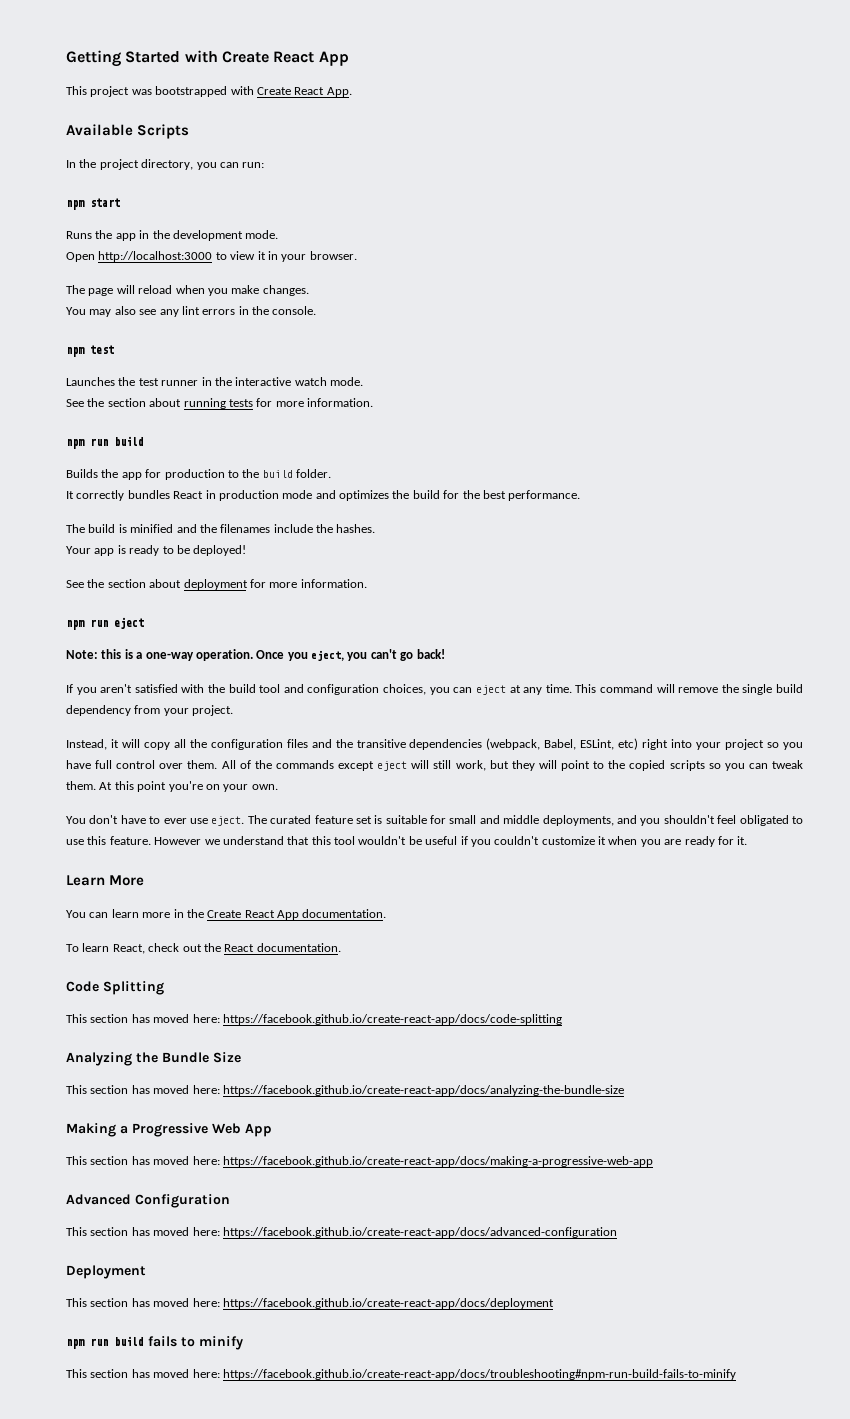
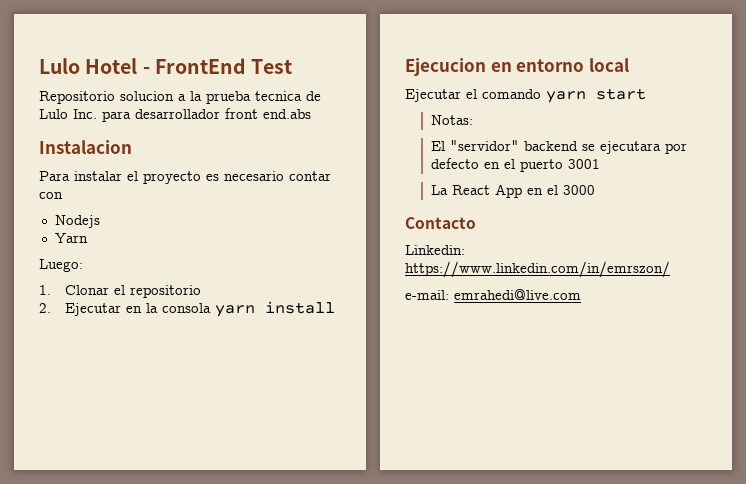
- Getting Started with Create React App
- This project was bootstrapped with Create React App.
- Available Scripts
- In the project directory, you can run:
- npm start
- Runs the app in the development mode.
- Open http://localhost:3000 to view it in your browser.
- The page will reload when you make changes.
- You may also see any lint errors in the console.
- npm test
- Launches the test runner in the interactive watch mode.
- See the section about running tests for more information.
- npm run build
- Builds the app for production to the build folder.
- It correctly bundles React in production mode and optimizes the build for the best performance.
- The build is minified and the filenames include the hashes.
- Your app is ready to be deployed!
- See the section about deployment for more information.
- npm run eject
- Note: this is a one-way operation. Once you eject, you can't go back!
- If you aren't satisfied with the build tool and configuration choices, you can eject at any time. This command will remove the single build dependency from your project.
- Instead, it will copy all the configuration files and the transitive dependencies (webpack, Babel, ESLint, etc) right into your project so you have full control over them. All of the commands except eject will still work, but they will point to the copied scripts so you can tweak them. At this point you're on your own.
- You don't have to ever use eject. The curated feature set is suitable for small and middle deployments, and you shouldn't feel obligated to use this feature. However we understand that this tool wouldn't be useful if you couldn't customize it when you are ready for it.
- Learn More
- You can learn more in the Create React App documentation.
- To learn React, check out the React documentation.
- Code Splitting
- This section has moved here: https://facebook.github.io/create-react-app/docs/code-splitting
- Analyzing the Bundle Size
- This section has moved here: https://facebook.github.io/create-react-app/docs/analyzing-the-bundle-size
- Making a Progressive Web App
- This section has moved here: https://facebook.github.io/create-react-app/docs/making-a-progressive-web-app
- Advanced Configuration
- This section has moved here: https://facebook.github.io/create-react-app/docs/advanced-configuration
- Deployment
- This section has moved here: https://facebook.github.io/create-react-app/docs/deployment
- npm run build fails to minify
- This section has moved here: https://facebook.github.io/create-react-app/docs/troubleshooting#npm-run-build-fails-to-minify
+ Lulo Hotel - FrontEnd Test
+ Repositorio solucion a la prueba tecnica de Lulo Inc. para desarrollador front end.abs
+ Instalacion
+ Para instalar el proyecto es necesario contar con
+ Nodejs
+ Yarn
+ Luego:
+ 1. Clonar el repositorio
+ 2. Ejecutar en la consola yarn install
+ Ejecucion en entorno local
+ Ejecutar el comando yarn start
+ Notas:
+ El "servidor" backend se ejecutara por defecto en el puerto 3001
+ La React App en el 3000
+ Contacto
+ Linkedin: https://www.linkedin.com/in/emrszon/
+ e-mail: emrahedi@live.com

